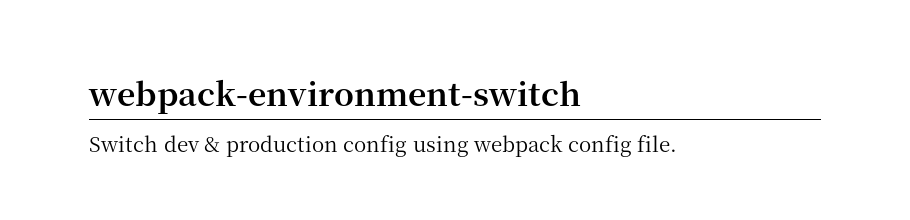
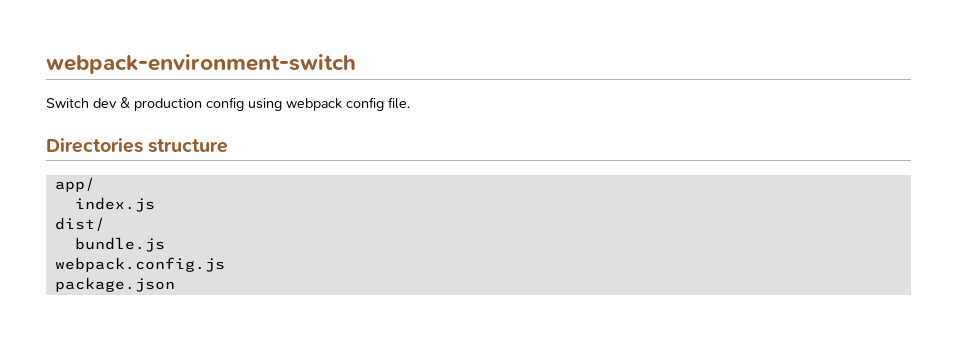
+ Directories structure
+ app/
+ index.js
+ dist/
+ bundle.js
+ webpack.config.js
+ package.json

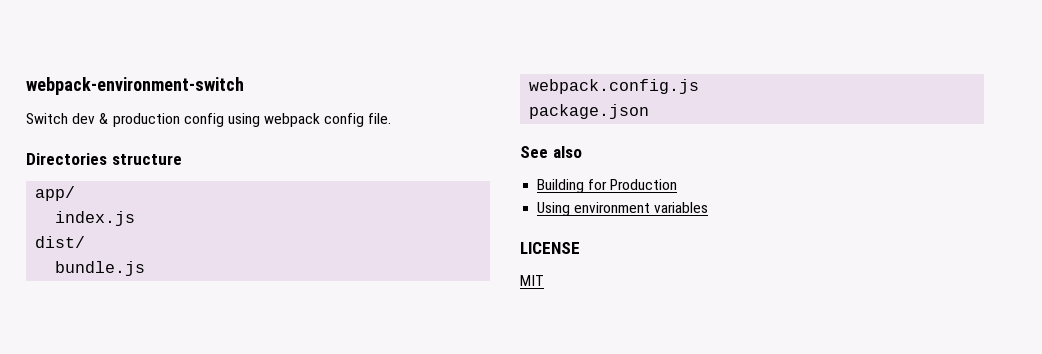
+ See also
+ Building for Production
+ Using environment variables
+ LICENSE
+ MIT

